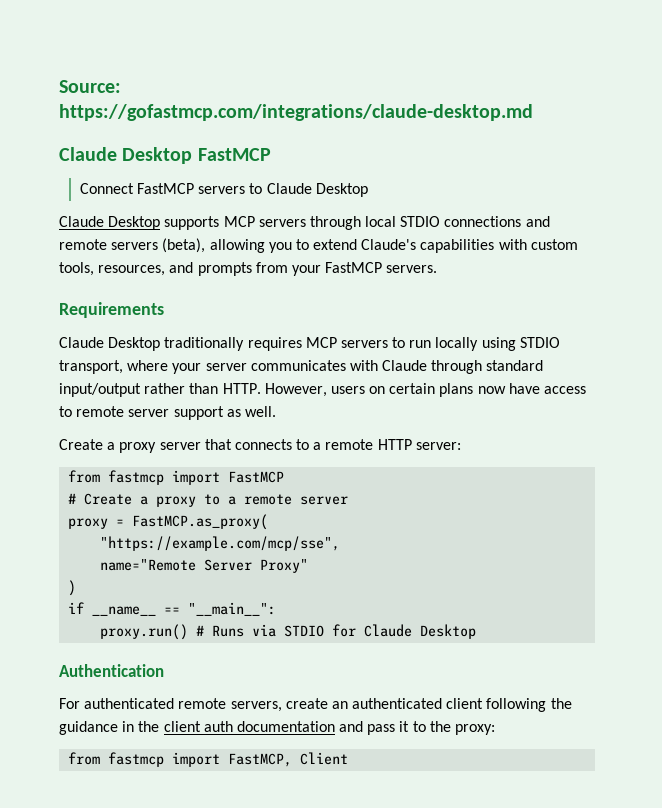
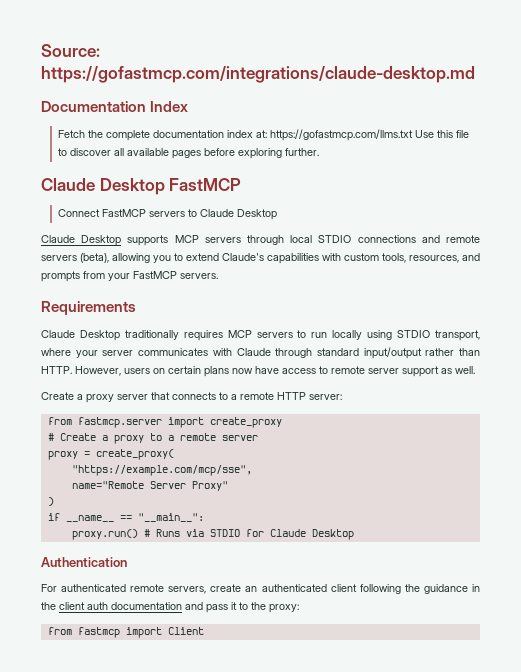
+ Documentation Index
+ Fetch the complete documentation index at: https://gofastmcp.com/llms.txt Use this file to discover all available pages before exploring further.
- from fastmcp import FastMCP
+ from fastmcp.server import create_proxy
- proxy = FastMCP.as_proxy(
+ proxy = create_proxy(
- from fastmcp import FastMCP, Client
+ from fastmcp import Client

